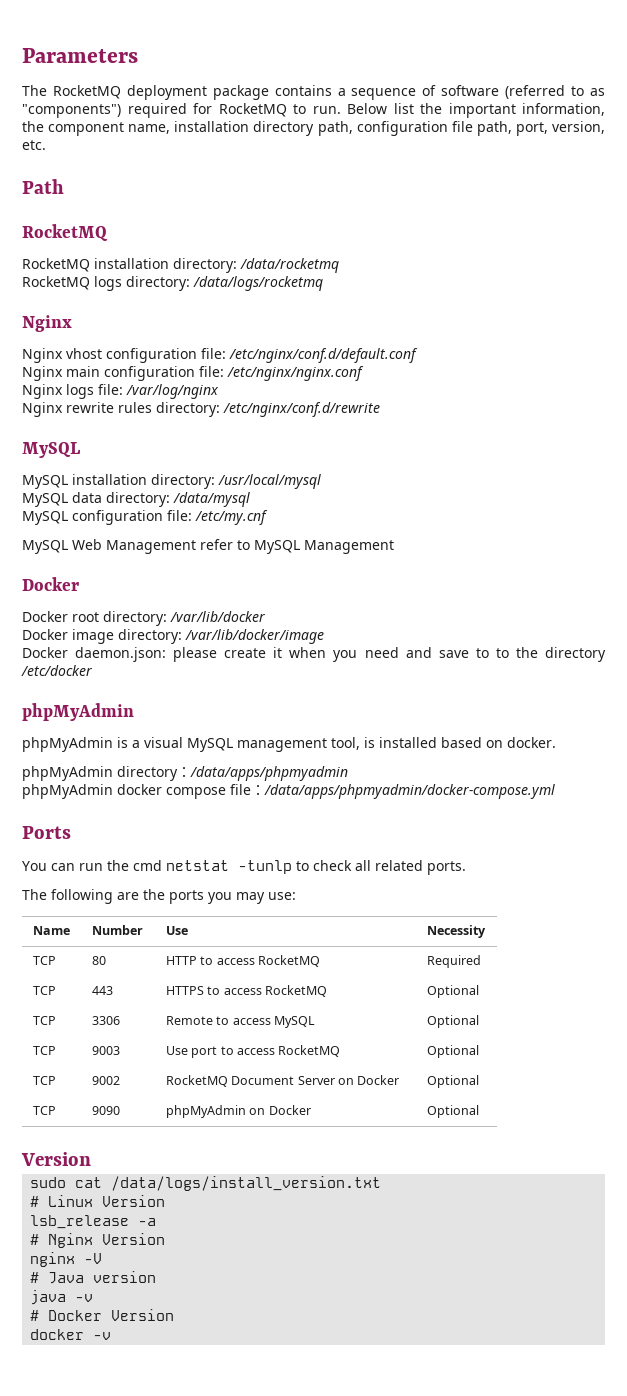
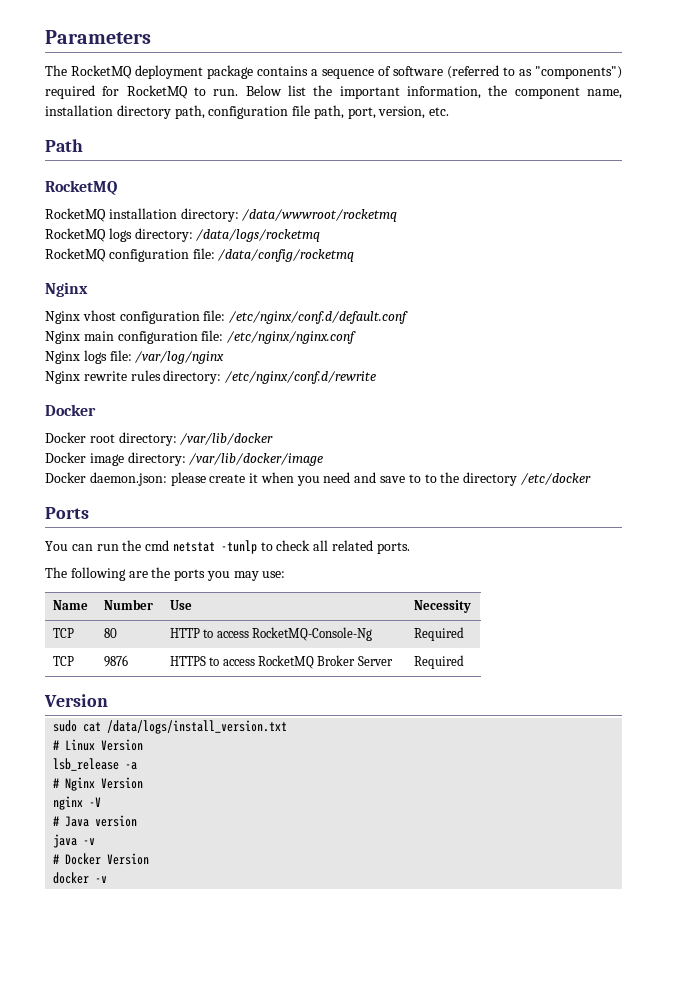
- RocketMQ installation directory: /data/rocketmq
+ RocketMQ installation directory: /data/wwwroot/rocketmq
+ RocketMQ configuration file: /data/config/rocketmq
  Nginx rewrite rules directory: /etc/nginx/conf.d/rewrite
- MySQL
- MySQL installation directory: /usr/local/mysql
- MySQL data directory: /data/mysql
- MySQL configuration file: /etc/my.cnf
- MySQL Web Management refer to MySQL Management
  Docker daemon.json: please create it when you need and save to to the directory /etc/docker
- phpMyAdmin
- phpMyAdmin is a visual MySQL management tool, is installed based on docker.
- phpMyAdmin directory：/data/apps/phpmyadmin
- phpMyAdmin docker compose file：/data/apps/phpmyadmin/docker-compose.yml
- TCP | 80 | HTTP to access RocketMQ | Required
+ TCP | 80 | HTTP to access RocketMQ-Console-Ng | Required
- TCP | 443 | HTTPS to access RocketMQ | Optional
- TCP | 3306 | Remote to access MySQL | Optional
- TCP | 9003 | Use port to access RocketMQ | Optional
- TCP | 9002 | RocketMQ Document Server on Docker | Optional
- TCP | 9090 | phpMyAdmin on Docker | Optional
+ TCP | 9876 | HTTPS to access RocketMQ Broker Server | Required

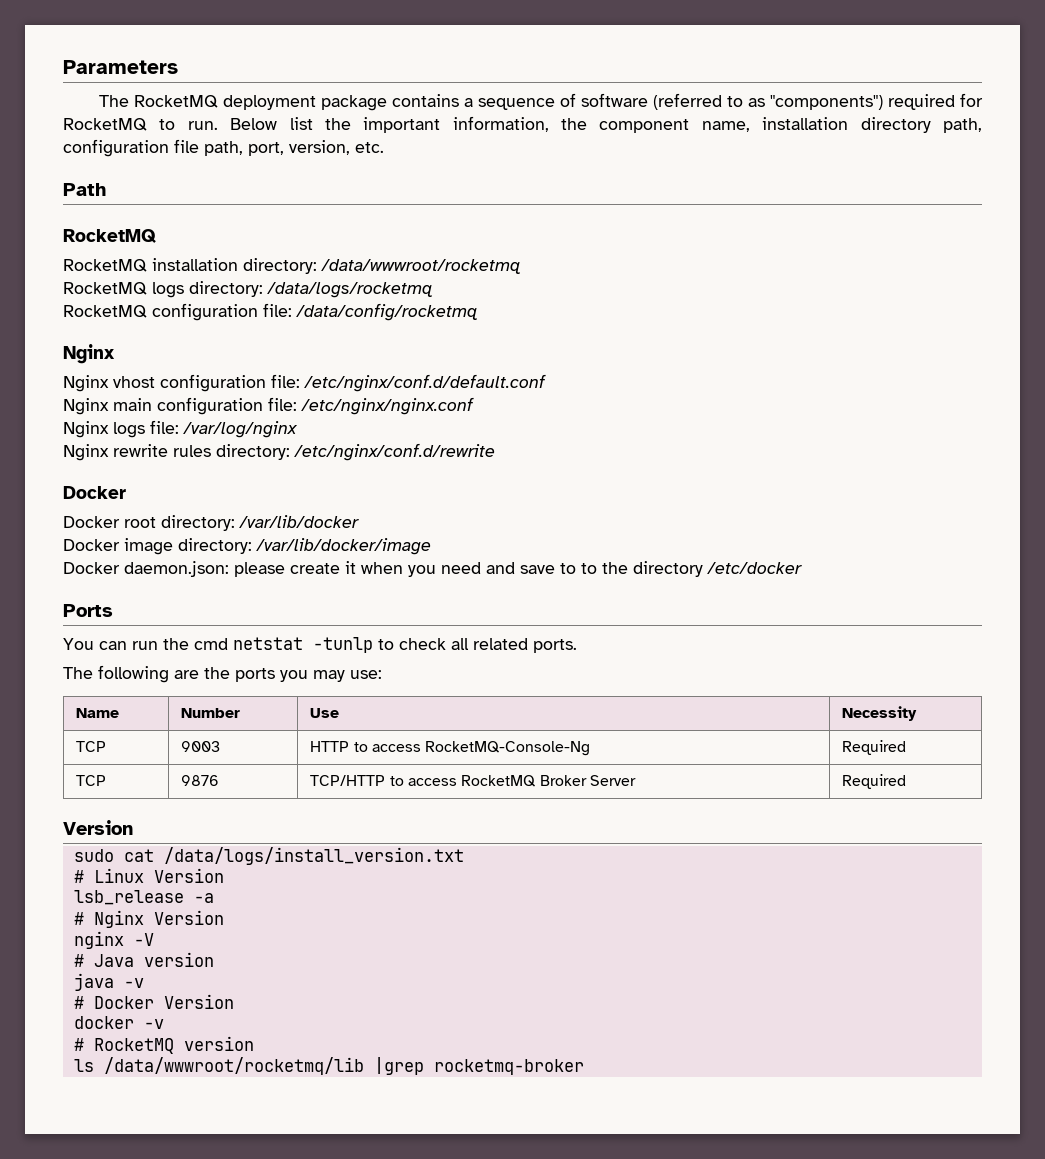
- TCP | 80 | HTTP to access RocketMQ-Console-Ng | Required
+ TCP | 9003 | HTTP to access RocketMQ-Console-Ng | Required
- TCP | 9876 | HTTPS to access RocketMQ Broker Server | Required
+ TCP | 9876 | TCP/HTTP to access RocketMQ Broker Server | Required
+ # RocketMQ version
+ ls /data/wwwroot/rocketmq/lib |grep rocketmq-broker

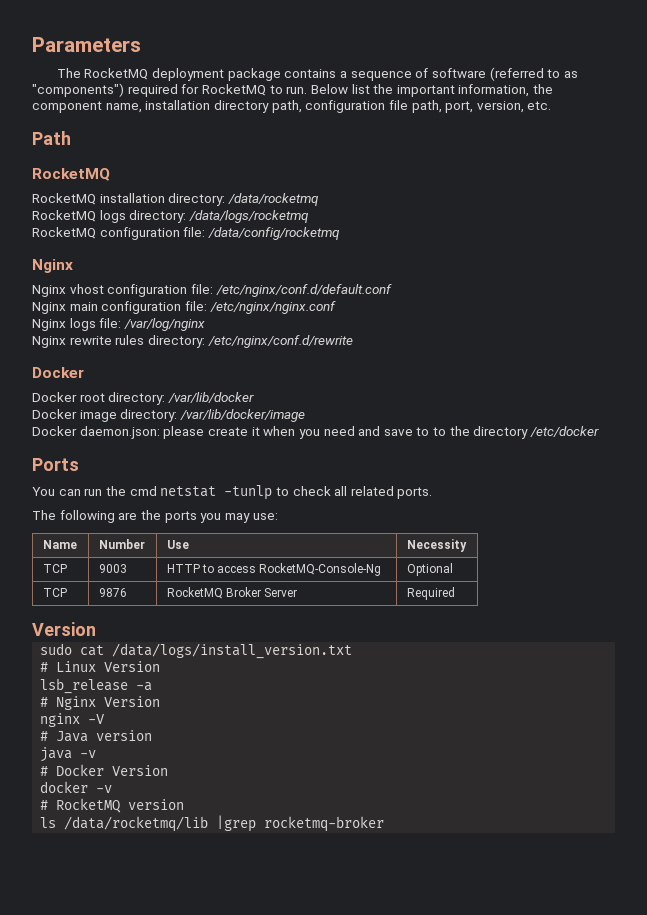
- RocketMQ installation directory: /data/wwwroot/rocketmq
+ RocketMQ installation directory: /data/rocketmq
- TCP | 9003 | HTTP to access RocketMQ-Console-Ng | Required
+ TCP | 9003 | HTTP to access RocketMQ-Console-Ng | Optional
- TCP | 9876 | TCP/HTTP to access RocketMQ Broker Server | Required
+ TCP | 9876 | RocketMQ Broker Server | Required
- ls /data/wwwroot/rocketmq/lib |grep rocketmq-broker
+ ls /data/rocketmq/lib |grep rocketmq-broker

